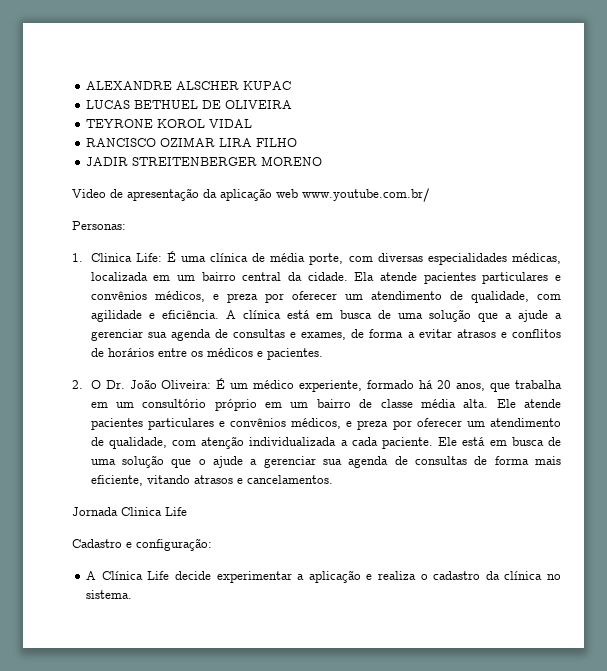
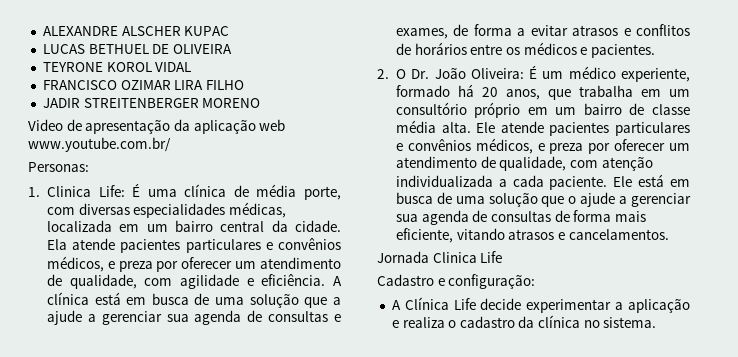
- RANCISCO OZIMAR LIRA FILHO
+ FRANCISCO OZIMAR LIRA FILHO

